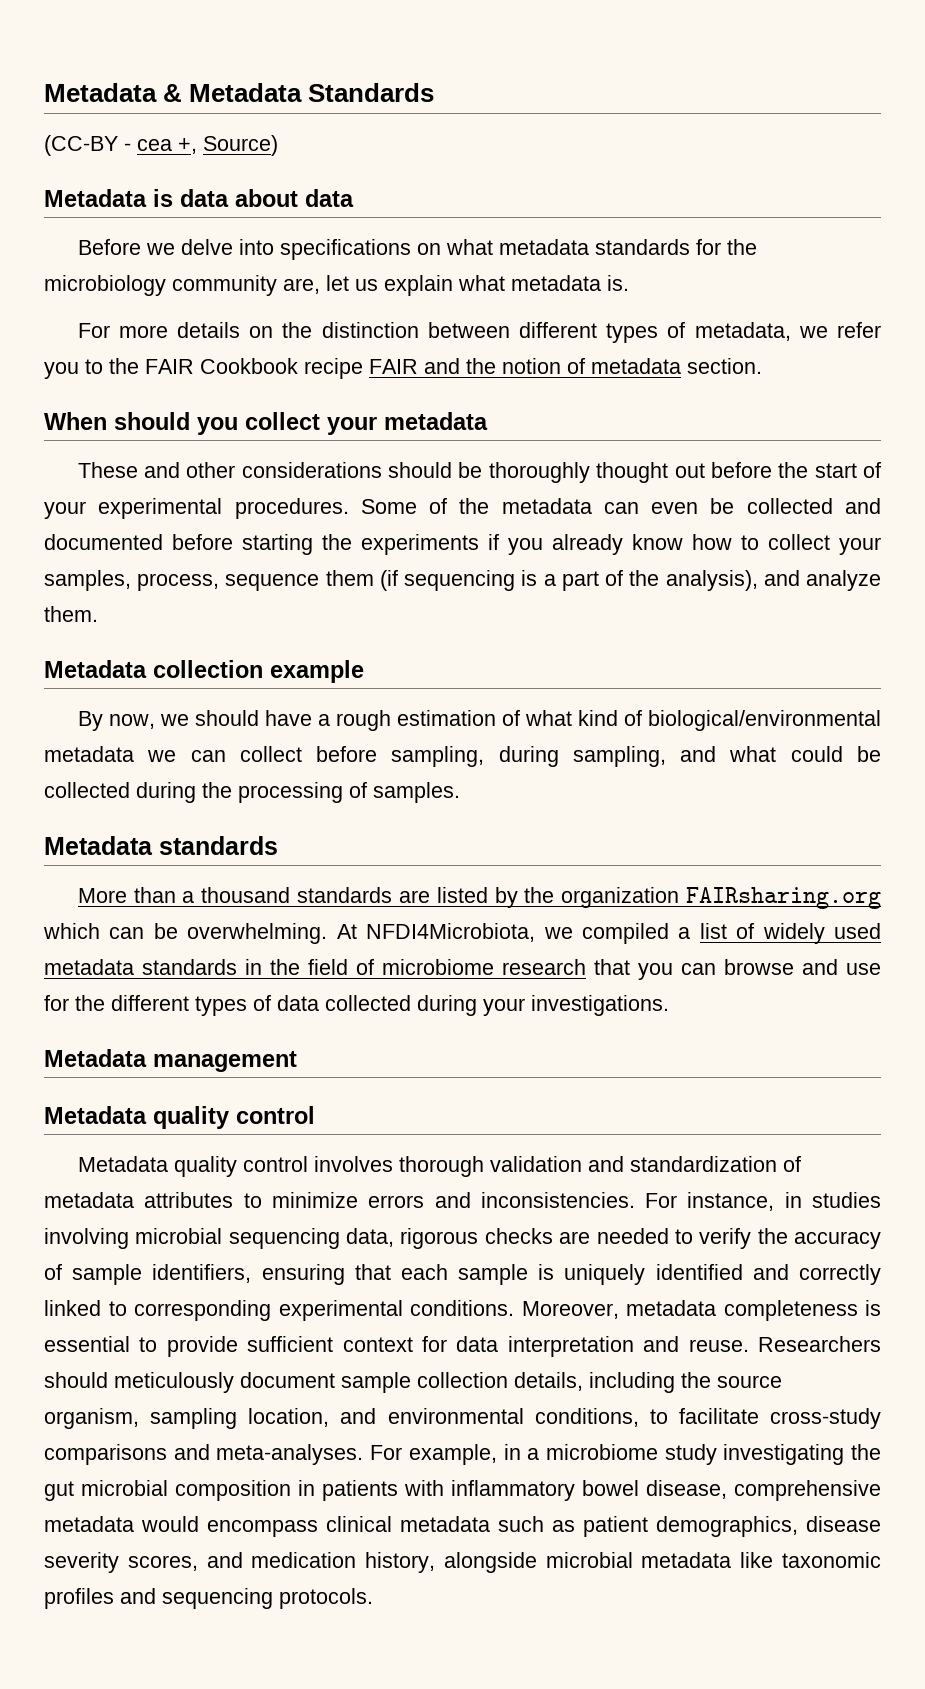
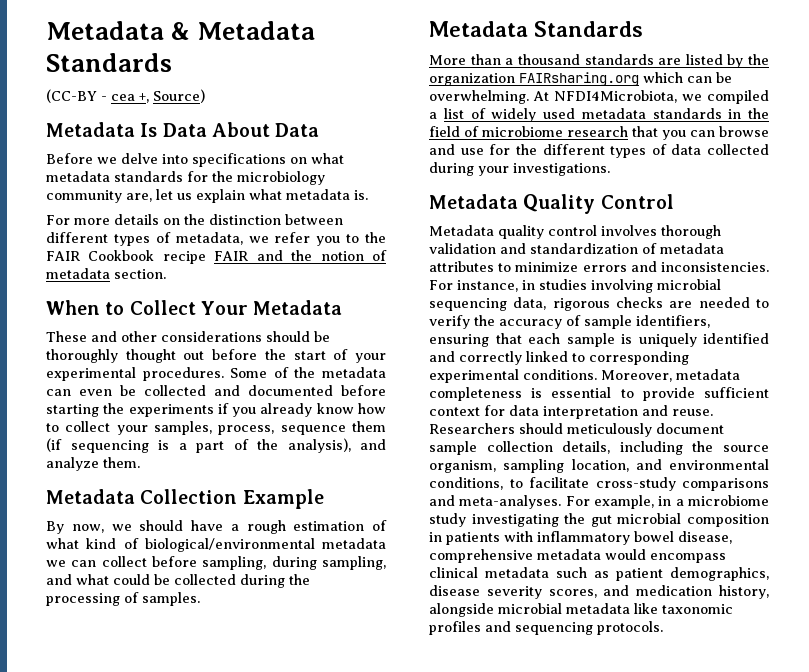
- Metadata is data about data
+ Metadata Is Data About Data
- When should you collect your metadata
+ When to Collect Your Metadata
- Metadata collection example
+ Metadata Collection Example
  By now, we should have a rough estimation of what kind of biological/environmental metadata we can collect before sampling, during sampling, and what could be collected during the processing of samples.
- Metadata standards
+ Metadata Standards
- Metadata management
- Metadata quality control
+ Metadata Quality Control

